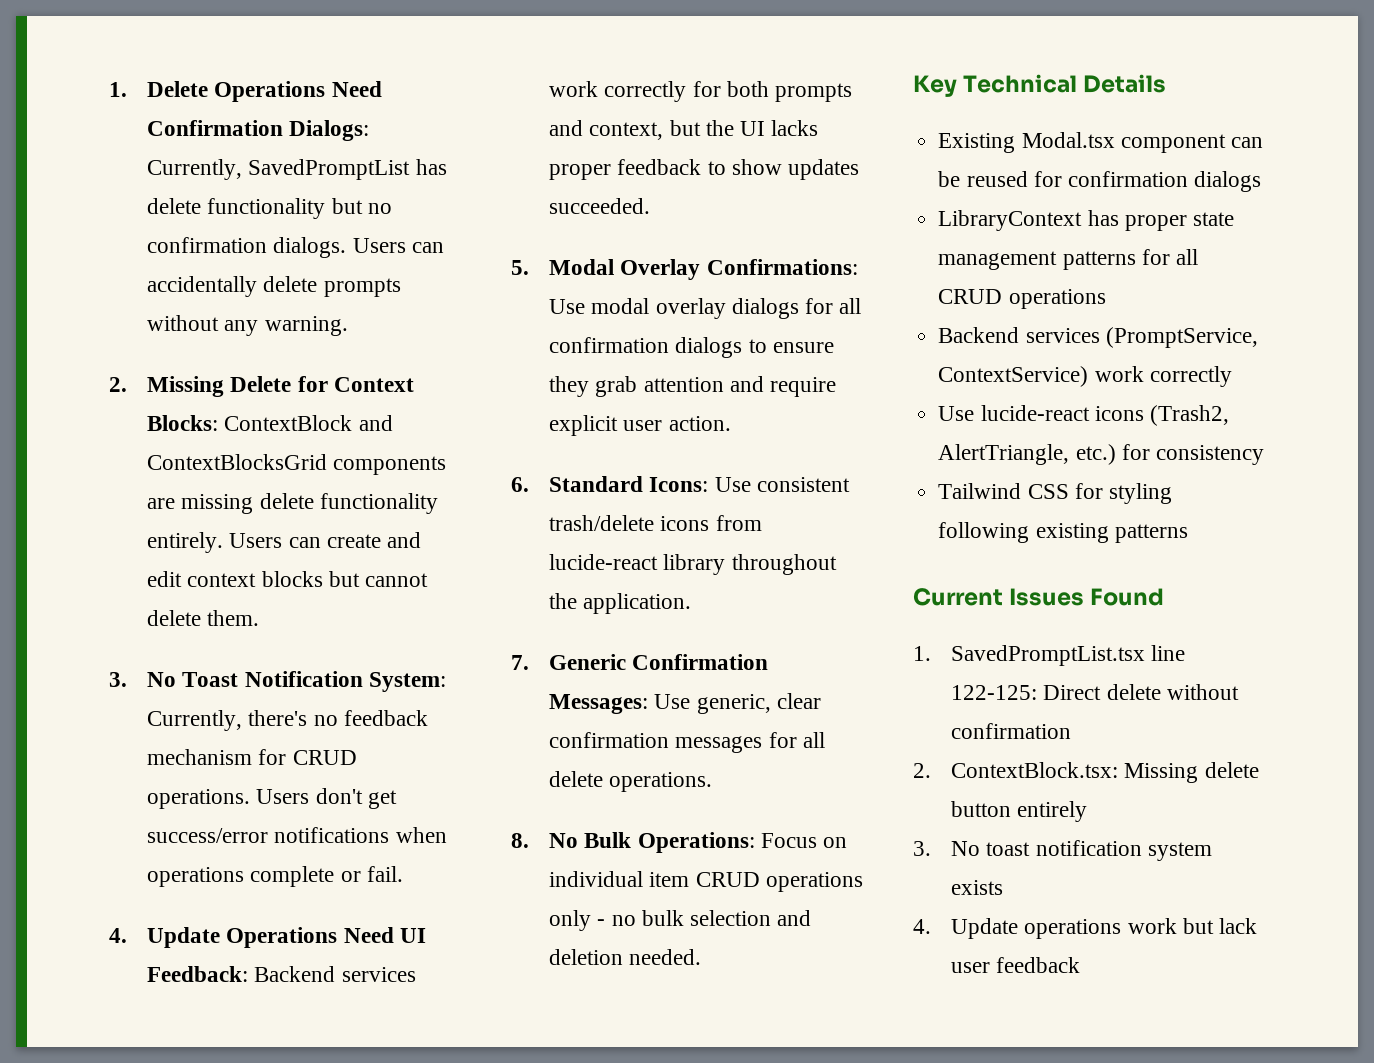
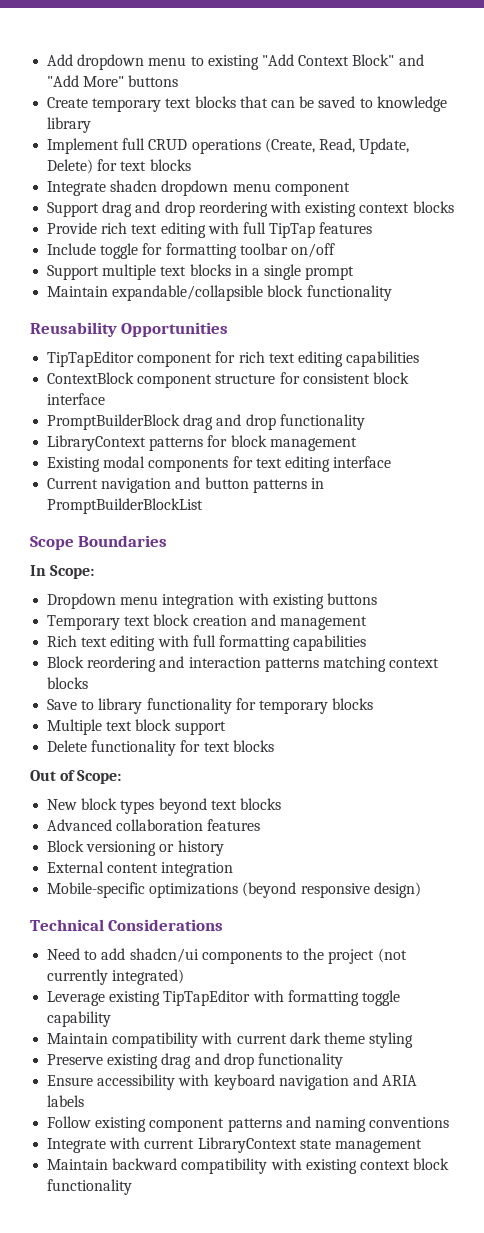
- 1. Delete Operations Need Confirmation Dialogs: Currently, SavedPromptList has delete functionality but no confirmation dialogs. Users can accidentally delete prompts without any warning.
- 2. Missing Delete for Context Blocks: ContextBlock and ContextBlocksGrid components are missing delete functionality entirely. Users can create and edit context blocks but cannot delete them.
- 3. No Toast Notification System: Currently, there's no feedback mechanism for CRUD operations. Users don't get success/error notifications when operations complete or fail.
- 4. Update Operations Need UI Feedback: Backend services work correctly for both prompts and context, but the UI lacks proper feedback to show updates succeeded.
- 5. Modal Overlay Confirmations: Use modal overlay dialogs for all confirmation dialogs to ensure they grab attention and require explicit user action.
- 6. Standard Icons: Use consistent trash/delete icons from lucide-react library throughout the application.
- 7. Generic Confirmation Messages: Use generic, clear confirmation messages for all delete operations.
- 8. No Bulk Operations: Focus on individual item CRUD operations only - no bulk selection and deletion needed.
- Key Technical Details
- Existing Modal.tsx component can be reused for confirmation dialogs
- LibraryContext has proper state management patterns for all CRUD operations
- Backend services (PromptService, ContextService) work correctly
- Use lucide-react icons (Trash2, AlertTriangle, etc.) for consistency
- Tailwind CSS for styling following existing patterns
- Current Issues Found
- 1. SavedPromptList.tsx line 122-125: Direct delete without confirmation
- 2. ContextBlock.tsx: Missing delete button entirely
- 3. No toast notification system exists
- 4. Update operations work but lack user feedback
+ Add dropdown menu to existing "Add Context Block" and "Add More" buttons
+ Create temporary text blocks that can be saved to knowledge library
+ Implement full CRUD operations (Create, Read, Update, Delete) for text blocks
+ Integrate shadcn dropdown menu component
+ Support drag and drop reordering with existing context blocks
+ Provide rich text editing with full TipTap features
+ Include toggle for formatting toolbar on/off
+ Support multiple text blocks in a single prompt
+ Maintain expandable/collapsible block functionality
+ Reusability Opportunities
+ TipTapEditor component for rich text editing capabilities
+ ContextBlock component structure for consistent block interface
+ PromptBuilderBlock drag and drop functionality
+ LibraryContext patterns for block management
+ Existing modal components for text editing interface
+ Current navigation and button patterns in PromptBuilderBlockList
+ Scope Boundaries
+ In Scope:
+ Dropdown menu integration with existing buttons
+ Temporary text block creation and management
+ Rich text editing with full formatting capabilities
+ Block reordering and interaction patterns matching context blocks
+ Save to library functionality for temporary blocks
+ Multiple text block support
+ Delete functionality for text blocks
+ Out of Scope:
+ New block types beyond text blocks
+ Advanced collaboration features
+ Block versioning or history
+ External content integration
+ Mobile-specific optimizations (beyond responsive design)
+ Technical Considerations
+ Need to add shadcn/ui components to the project (not currently integrated)
+ Leverage existing TipTapEditor with formatting toggle capability
+ Maintain compatibility with current dark theme styling
+ Preserve existing drag and drop functionality
+ Ensure accessibility with keyboard navigation and ARIA labels
+ Follow existing component patterns and naming conventions
+ Integrate with current LibraryContext state management
+ Maintain backward compatibility with existing context block functionality

